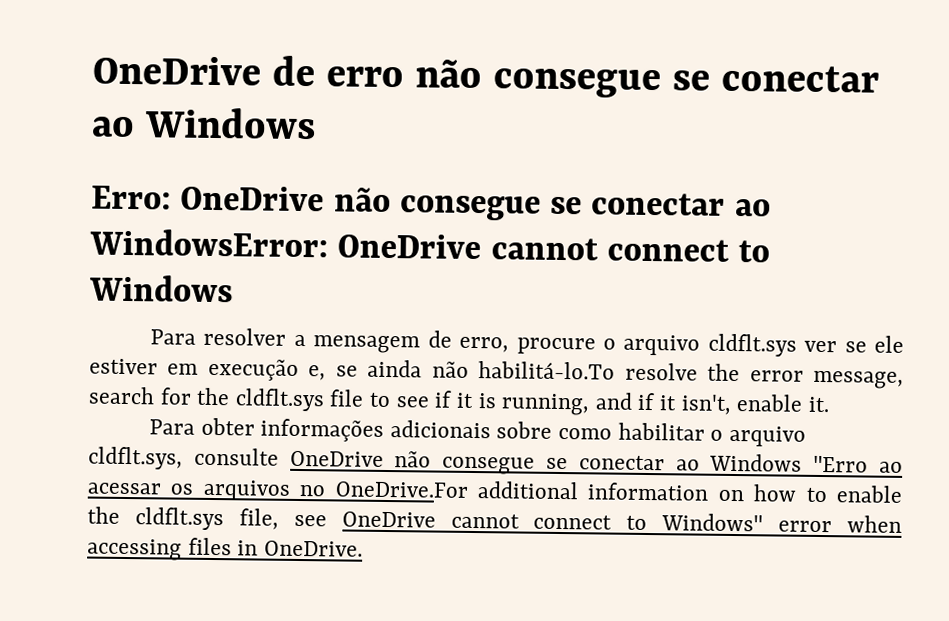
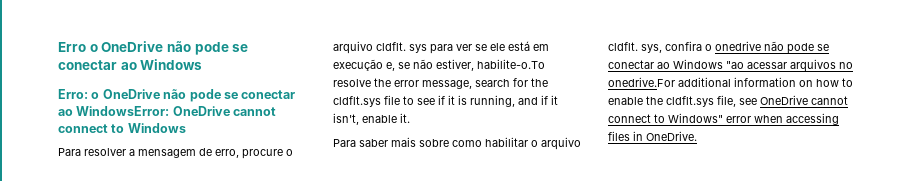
- OneDrive de erro não consegue se conectar ao Windows
+ Erro o OneDrive não pode se conectar ao Windows
- Erro: OneDrive não consegue se conectar ao WindowsError: OneDrive cannot connect to Windows
+ Erro: o OneDrive não pode se conectar ao WindowsError: OneDrive cannot connect to Windows
- Para resolver a mensagem de erro, procure o arquivo cldflt.sys ver se ele estiver em execução e, se ainda não habilitá-lo.To resolve the error message, search for the cldflt.sys file to see if it is running, and if it isn't, enable it.
+ Para resolver a mensagem de erro, procure o arquivo cldflt. sys para ver se ele está em execução e, se não estiver, habilite-o.To resolve the error message, search for the cldflt.sys file to see if it is running, and if it isn't, enable it.
- Para obter informações adicionais sobre como habilitar o arquivo cldflt.sys, consulte OneDrive não consegue se conectar ao Windows "Erro ao acessar os arquivos no OneDrive.For additional information on how to enable the cldflt.sys file, see OneDrive cannot connect to Windows" error when accessing files in OneDrive.
+ Para saber mais sobre como habilitar o arquivo cldflt. sys, confira o onedrive não pode se conectar ao Windows "ao acessar arquivos no onedrive.For additional information on how to enable the cldflt.sys file, see OneDrive cannot connect to Windows" error when accessing files in OneDrive.

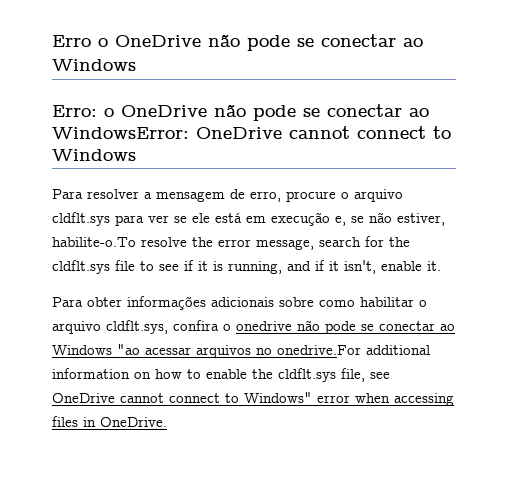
- Para resolver a mensagem de erro, procure o arquivo cldflt. sys para ver se ele está em execução e, se não estiver, habilite-o.To resolve the error message, search for the cldflt.sys file to see if it is running, and if it isn't, enable it.
+ Para resolver a mensagem de erro, procure o arquivo cldflt.sys para ver se ele está em execução e, se não estiver, habilite-o.To resolve the error message, search for the cldflt.sys file to see if it is running, and if it isn't, enable it.
- Para saber mais sobre como habilitar o arquivo cldflt. sys, confira o onedrive não pode se conectar ao Windows "ao acessar arquivos no onedrive.For additional information on how to enable the cldflt.sys file, see OneDrive cannot connect to Windows" error when accessing files in OneDrive.
+ Para obter informações adicionais sobre como habilitar o arquivo cldflt.sys, confira o onedrive não pode se conectar ao Windows "ao acessar arquivos no onedrive.For additional information on how to enable the cldflt.sys file, see OneDrive cannot connect to Windows" error when accessing files in OneDrive.

